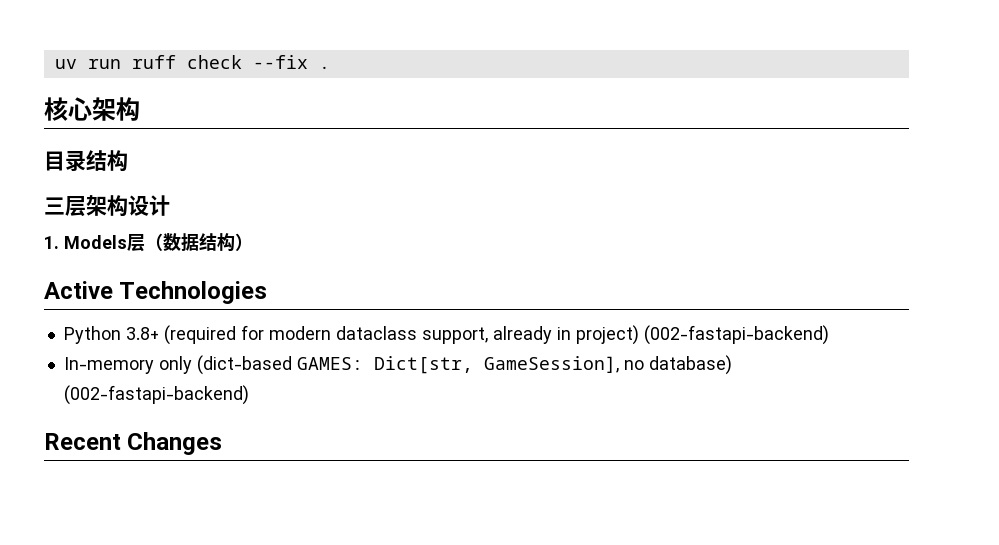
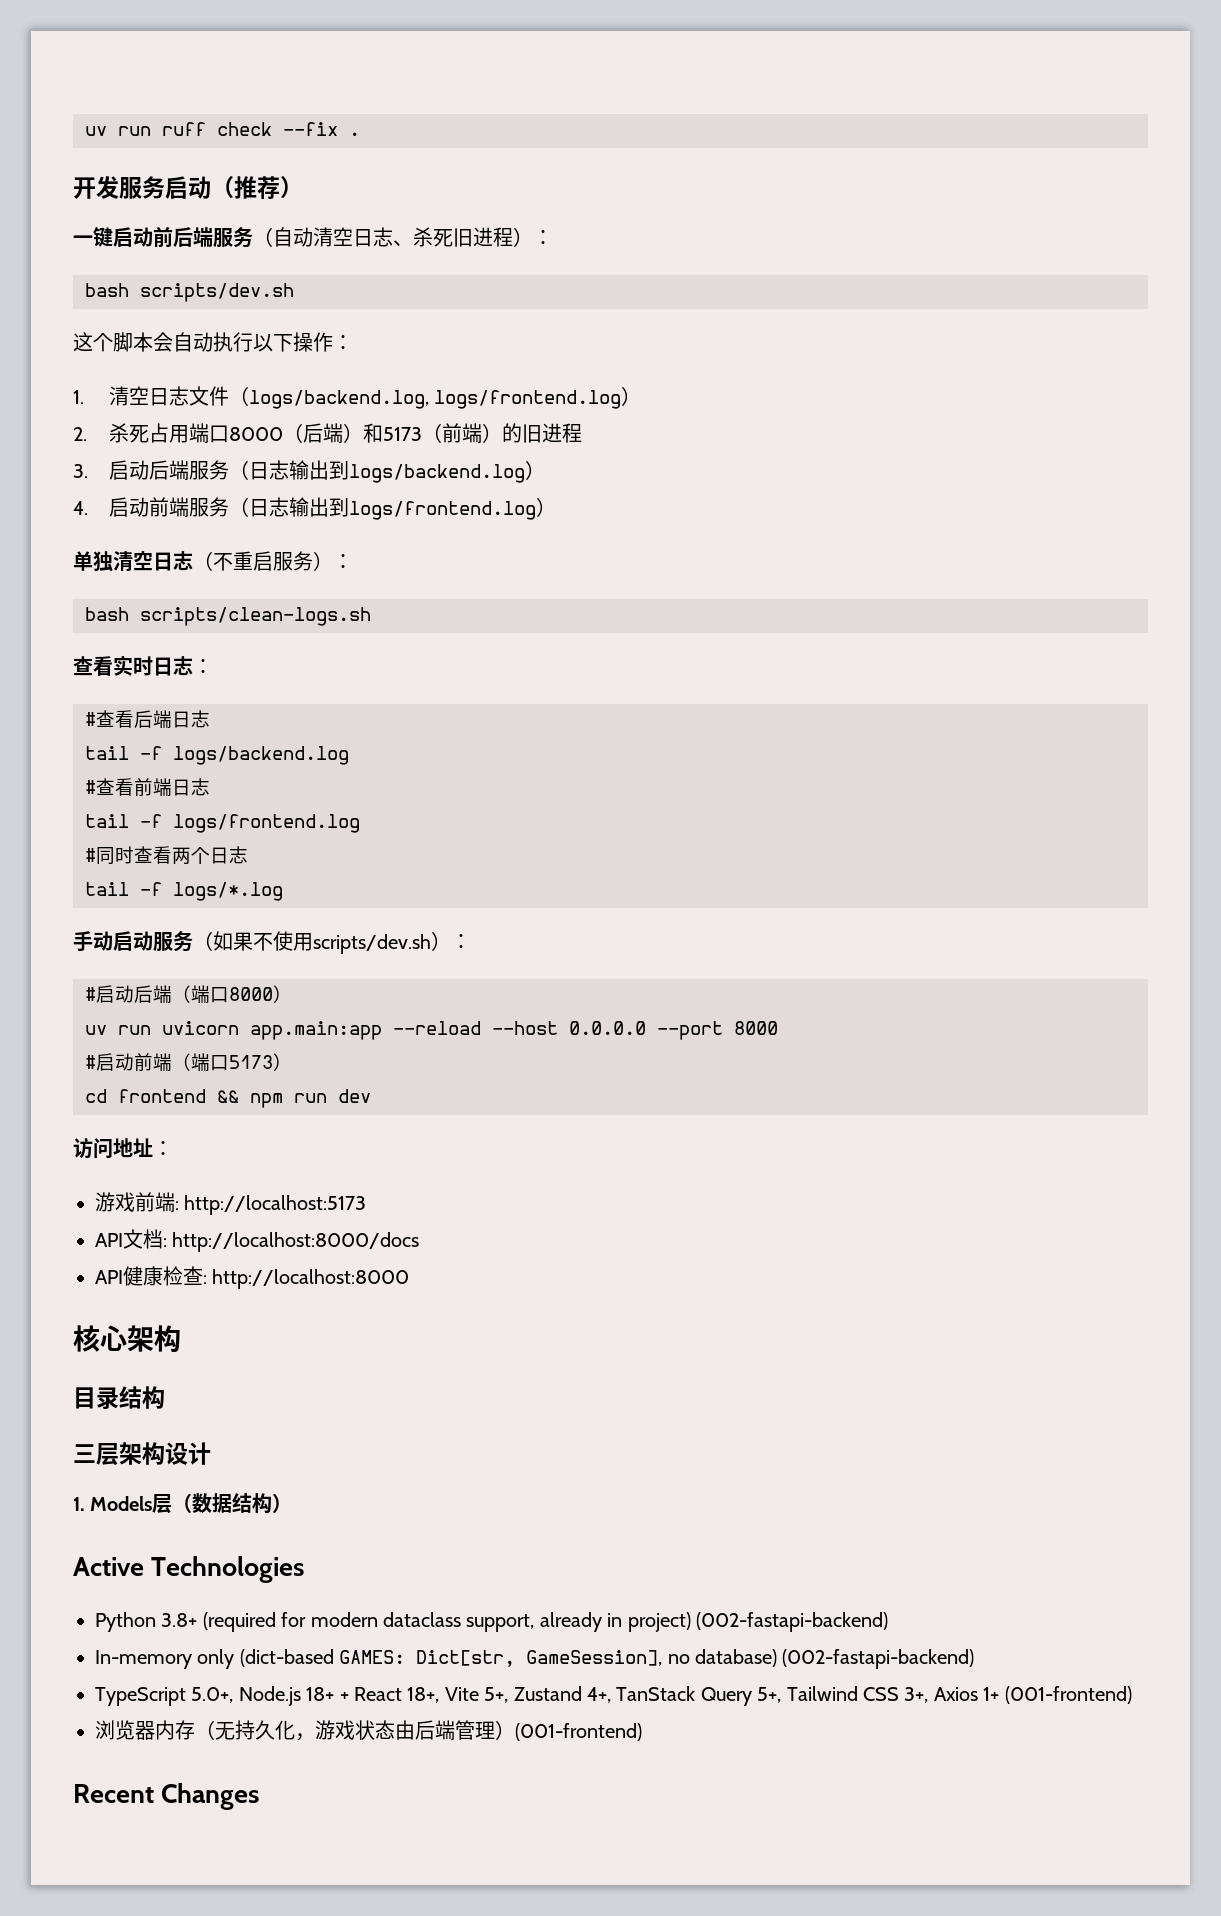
+ 开发服务启动（推荐）
+ 一键启动前后端服务（自动清空日志、杀死旧进程）：
+ bash scripts/dev.sh
+ 这个脚本会自动执行以下操作：
+ 1.清空日志文件（logs/backend.log, logs/frontend.log）
+ 2.杀死占用端口8000（后端）和5173（前端）的旧进程
+ 3.启动后端服务（日志输出到logs/backend.log）
+ 4.启动前端服务（日志输出到logs/frontend.log）
+ 单独清空日志（不重启服务）：
+ bash scripts/clean-logs.sh
+ 查看实时日志：
+ #查看后端日志
+ tail -f logs/backend.log
+ #查看前端日志
+ tail -f logs/frontend.log
+ #同时查看两个日志
+ tail -f logs/*.log
+ 手动启动服务（如果不使用scripts/dev.sh）：
+ #启动后端（端口8000）
+ uv run uvicorn app.main:app --reload --host 0.0.0.0 --port 8000
+ #启动前端（端口5173）
+ cd frontend && npm run dev
+ 访问地址：
+ 游戏前端: http://localhost:5173
+ API文档: http://localhost:8000/docs
+ API健康检查: http://localhost:8000
+ TypeScript 5.0+, Node.js 18+ + React 18+, Vite 5+, Zustand 4+, TanStack Query 5+, Tailwind CSS 3+, Axios 1+ (001-frontend)
+ 浏览器内存（无持久化，游戏状态由后端管理）(001-frontend)

